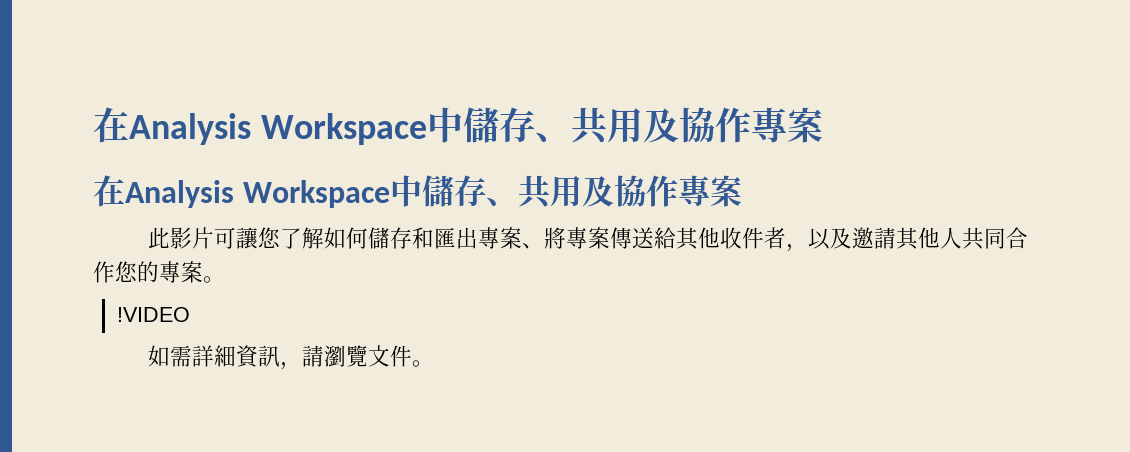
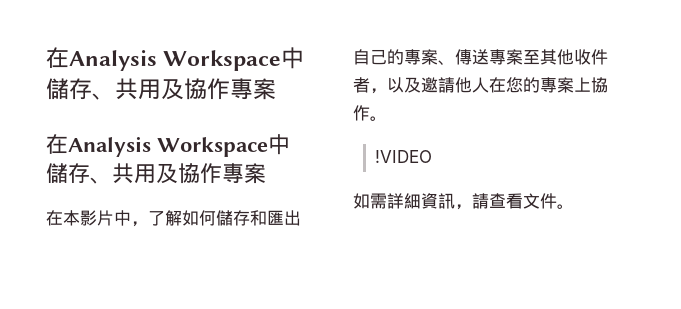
- 此影片可讓您了解如何儲存和匯出專案、將專案傳送給其他收件者，以及邀請其他人共同合作您的專案。
+ 在本影片中，了解如何儲存和匯出自己的專案、傳送專案至其他收件者，以及邀請他人在您的專案上協作。
- 如需詳細資訊，請瀏覽文件。
+ 如需詳細資訊，請查看文件。

